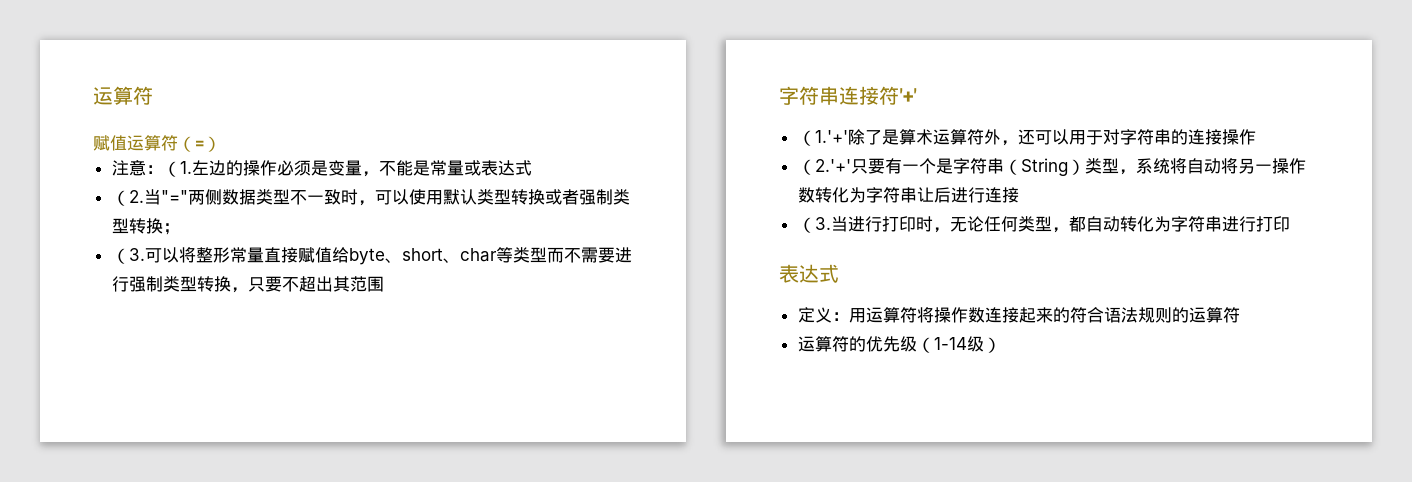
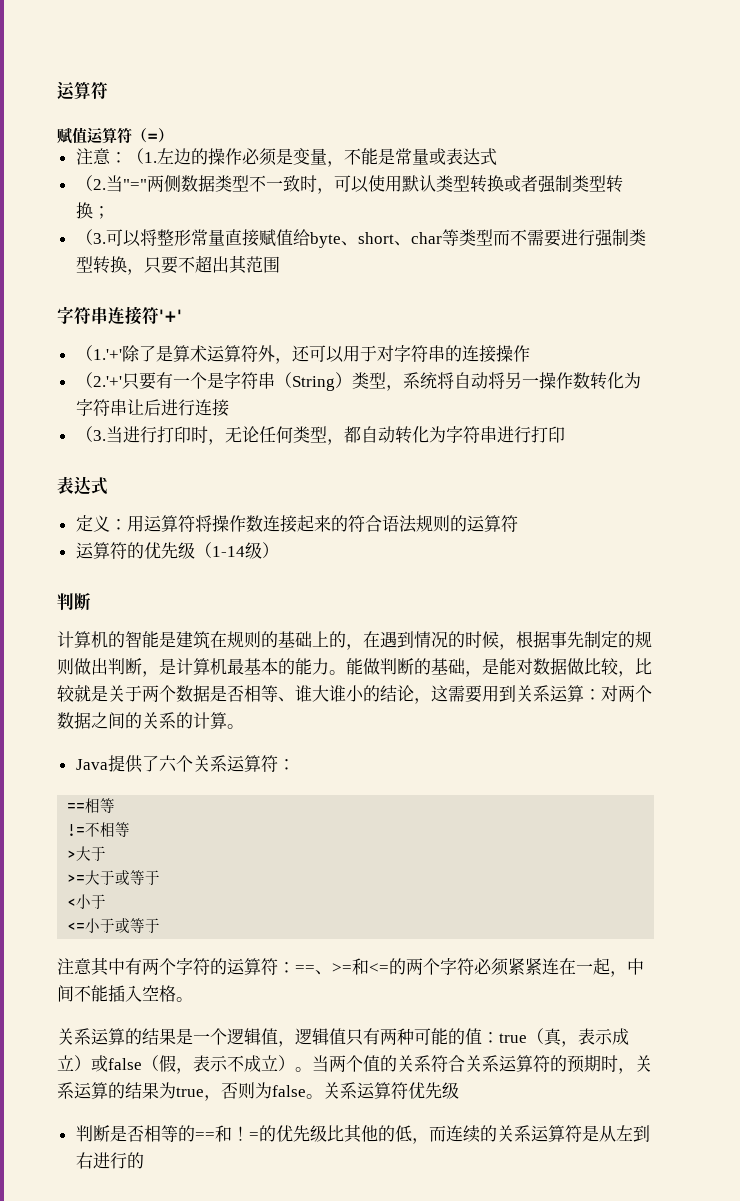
  运算符的优先级（1-14级）
+ 判断
+ 计算机的智能是建筑在规则的基础上的，在遇到情况的时候，根据事先制定的规则做出判断，是计算机最基本的能力。能做判断的基础，是能对数据做比较，比较就是关于两个数据是否相等、谁大谁小的结论，这需要用到关系运算：对两个数据之间的关系的计算。
+ Java提供了六个关系运算符：
+ ==相等
+ !=不相等
+ >大于
+ >=大于或等于
+ <小于
+ <=小于或等于
+ 注意其中有两个字符的运算符：==、>=和<=的两个字符必须紧紧连在一起，中间不能插入空格。
+ 关系运算的结果是一个逻辑值，逻辑值只有两种可能的值：true（真，表示成立）或false（假，表示不成立）。当两个值的关系符合关系运算符的预期时，关系运算的结果为true，否则为false。关系运算符优先级
+ 判断是否相等的==和！=的优先级比其他的低，而连续的关系运算符是从左到右进行的

